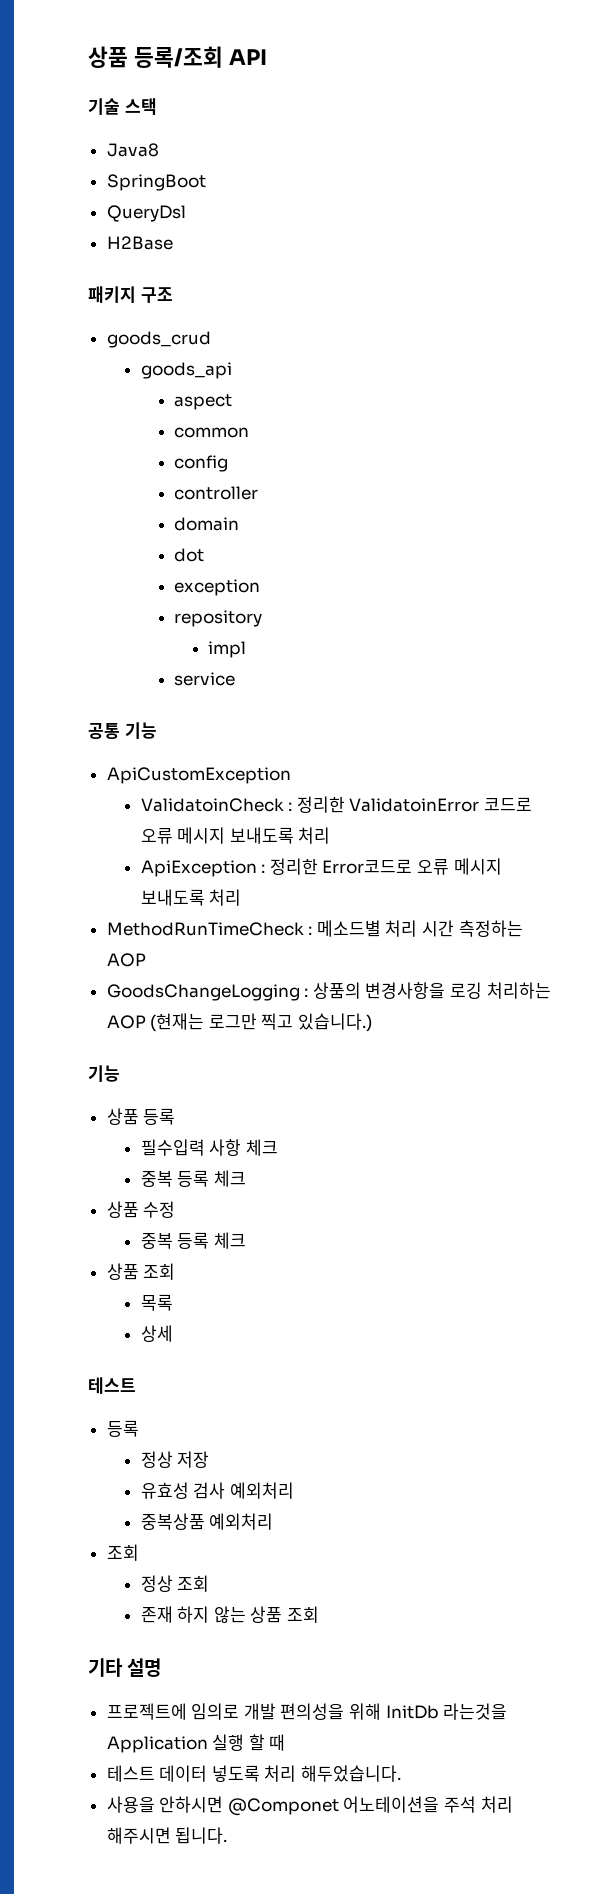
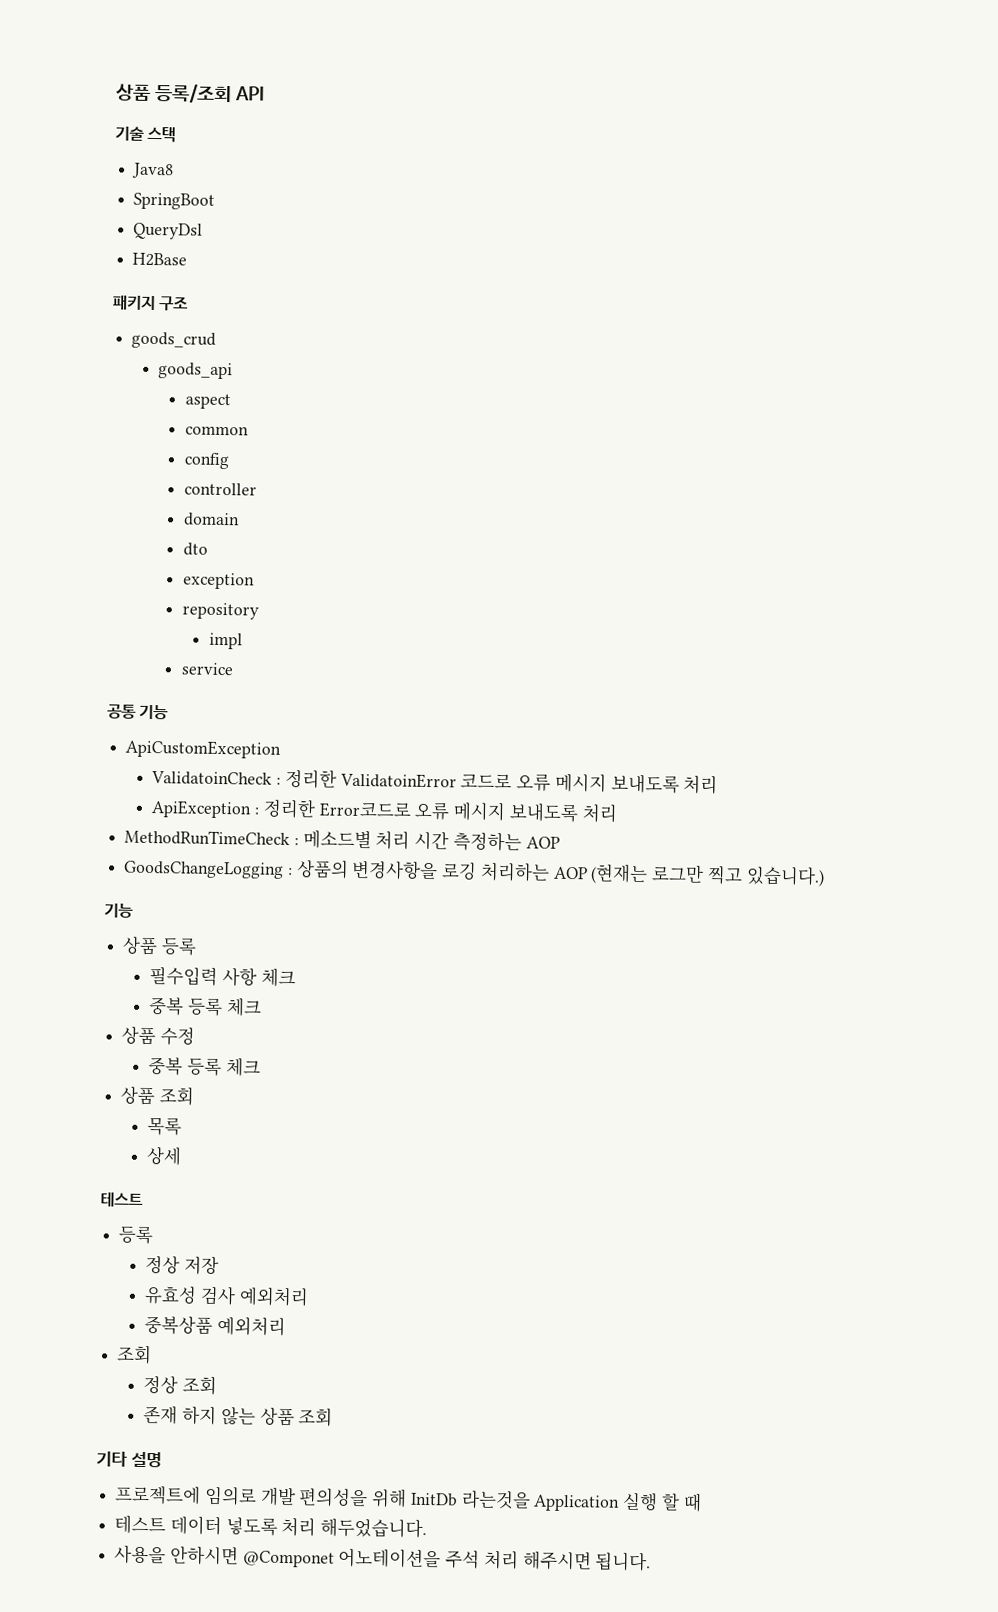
- dot
+ dto

